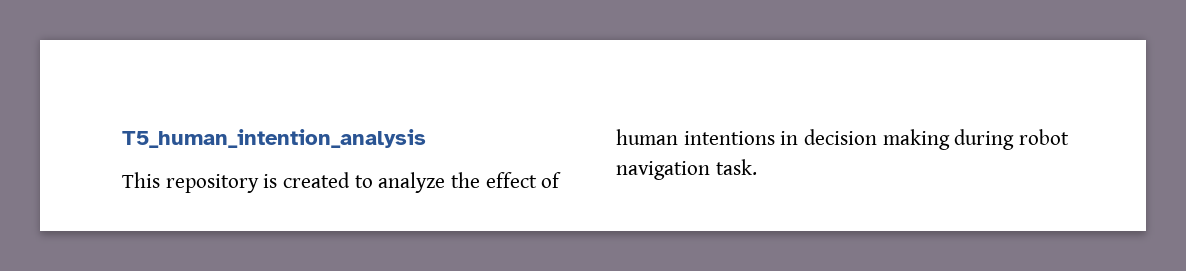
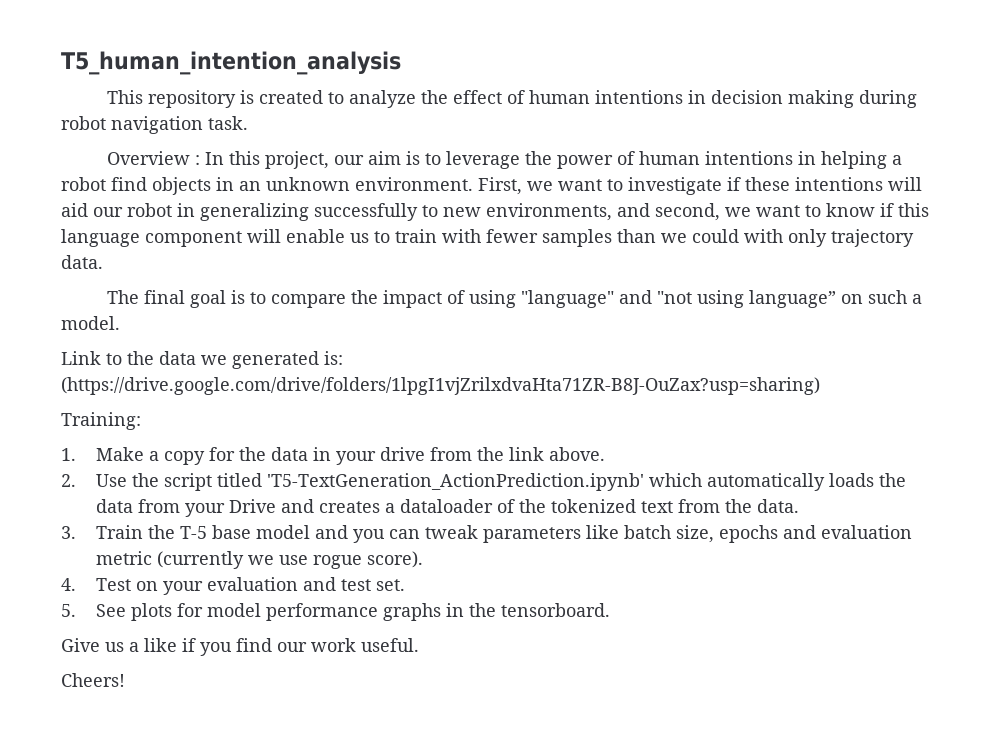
+ Overview : In this project, our aim is to leverage the power of human intentions in helping a robot find objects in an unknown environment. First, we want to investigate if these intentions will aid our robot in generalizing successfully to new environments, and second, we want to know if this language component will enable us to train with fewer samples than we could with only trajectory data.
+ The final goal is to compare the impact of using "language" and "not using language” on such a model.
+ Link to the data we generated is: (https://drive.google.com/drive/folders/1lpgI1vjZrilxdvaHta71ZR-B8J-OuZax?usp=sharing)
+ Training:
+ 1. Make a copy for the data in your drive from the link above.
+ 2. Use the script titled 'T5-TextGeneration_ActionPrediction.ipynb' which automatically loads the data from your Drive and creates a dataloader of the tokenized text from the data.
+ 3. Train the T-5 base model and you can tweak parameters like batch size, epochs and evaluation metric (currently we use rogue score).
+ 4. Test on your evaluation and test set.
+ 5. See plots for model performance graphs in the tensorboard.
+ Give us a like if you find our work useful.
+ Cheers!

